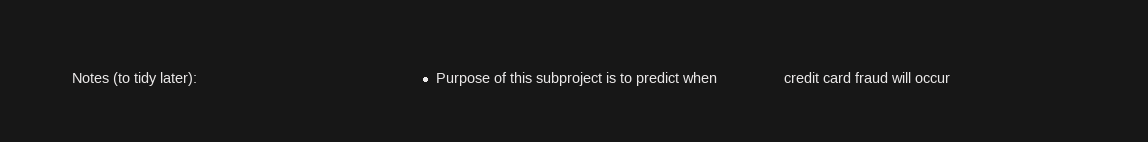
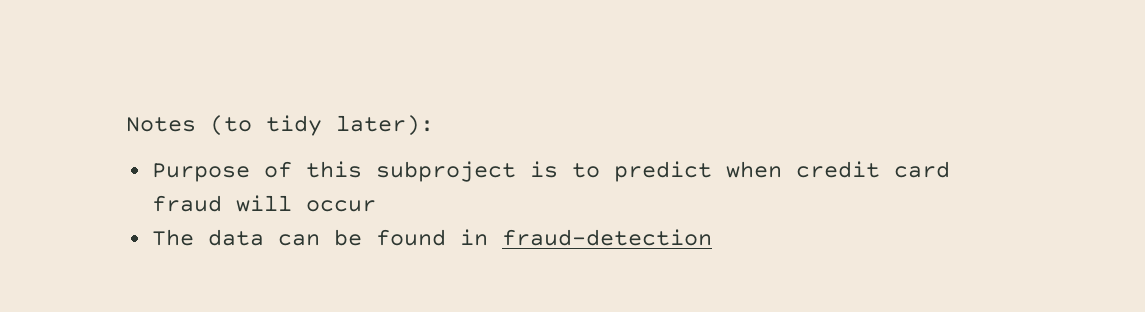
+ The data can be found in fraud-detection

